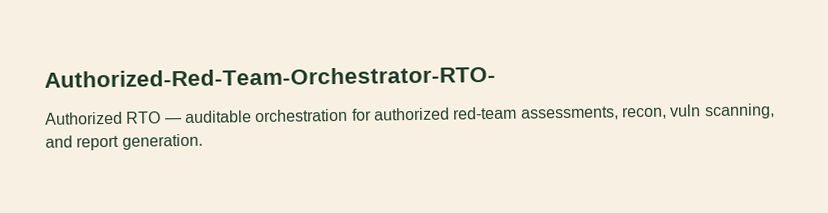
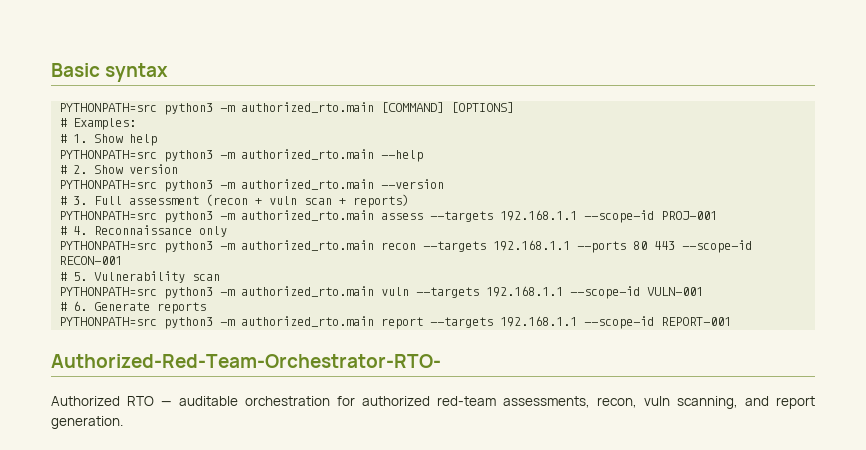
+ Basic syntax
+ PYTHONPATH=src python3 -m authorized_rto.main [COMMAND] [OPTIONS]
+ # Examples:
+ # 1. Show help
+ PYTHONPATH=src python3 -m authorized_rto.main --help
+ # 2. Show version
+ PYTHONPATH=src python3 -m authorized_rto.main --version
+ # 3. Full assessment (recon + vuln scan + reports)
+ PYTHONPATH=src python3 -m authorized_rto.main assess --targets 192.168.1.1 --scope-id PROJ-001
+ # 4. Reconnaissance only
+ PYTHONPATH=src python3 -m authorized_rto.main recon --targets 192.168.1.1 --ports 80 443 --scope-id RECON-001
+ # 5. Vulnerability scan
+ PYTHONPATH=src python3 -m authorized_rto.main vuln --targets 192.168.1.1 --scope-id VULN-001
+ # 6. Generate reports
+ PYTHONPATH=src python3 -m authorized_rto.main report --targets 192.168.1.1 --scope-id REPORT-001

